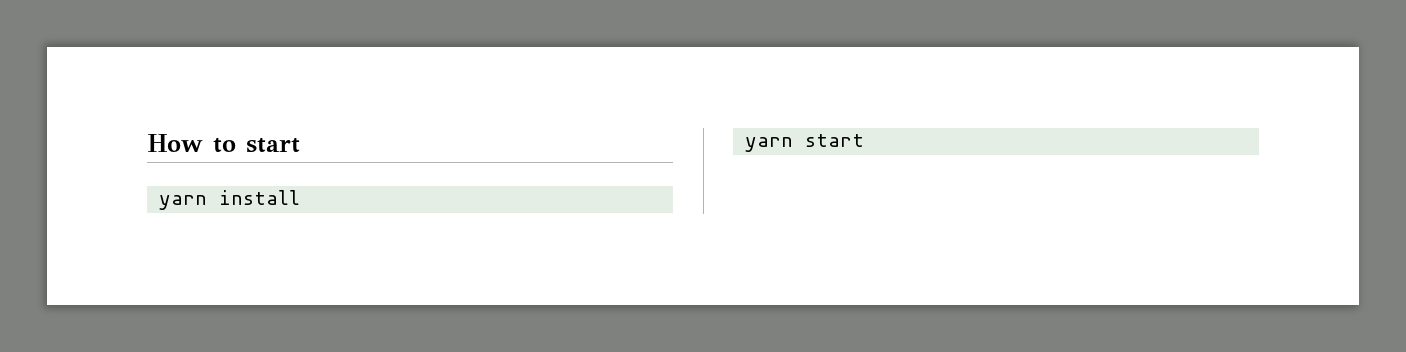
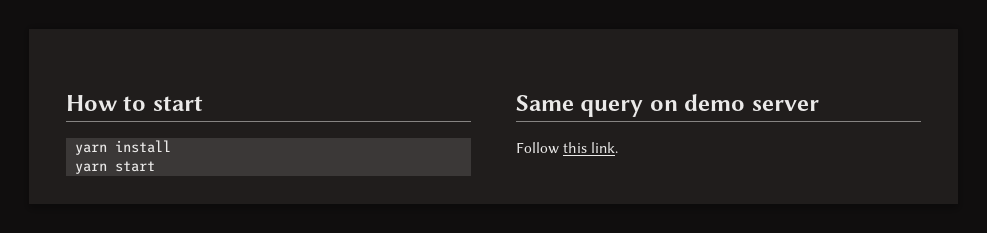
+ Same query on demo server
+ Follow this link.

